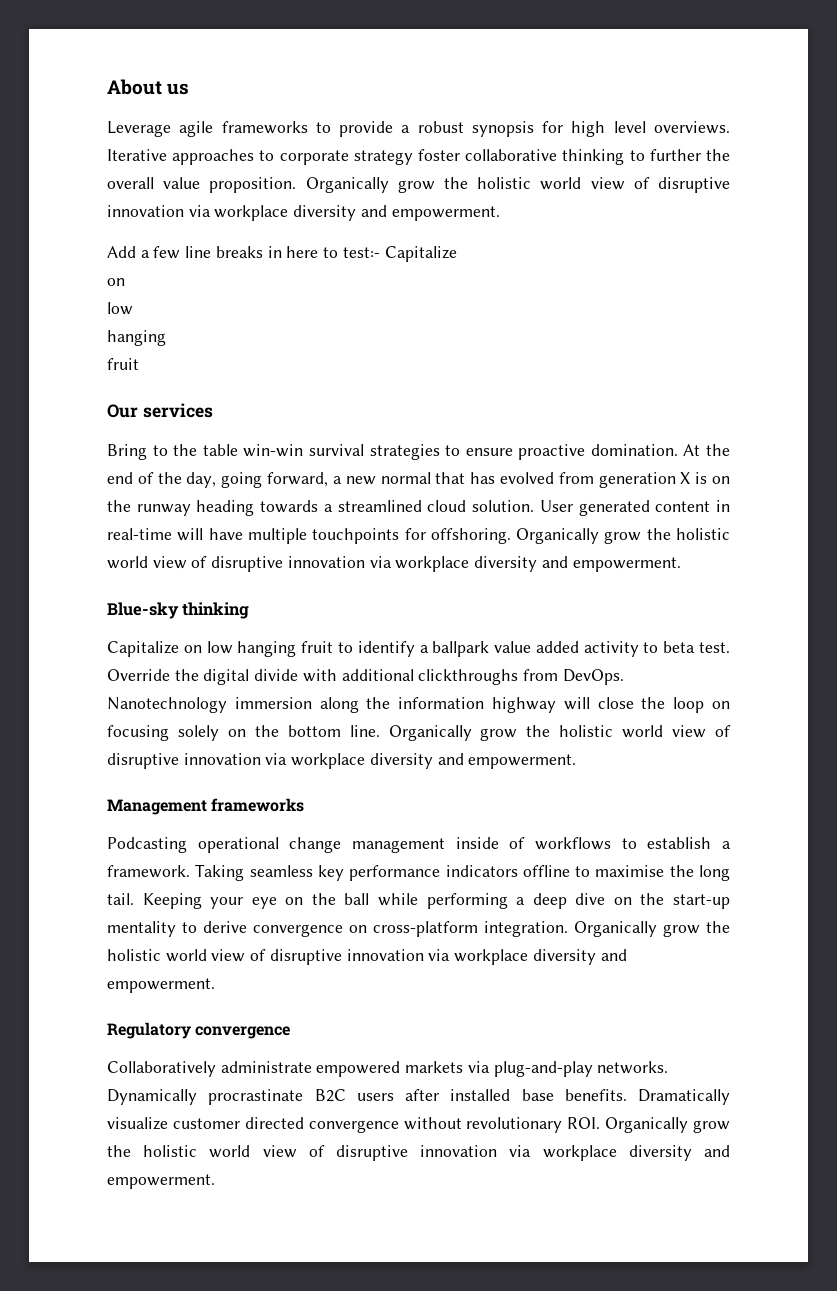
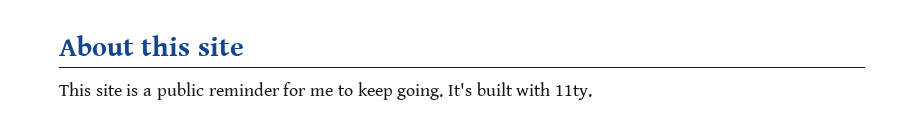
- About us
- Leverage agile frameworks to provide a robust synopsis for high level overviews. Iterative approaches to corporate strategy foster collaborative thinking to further the overall value proposition. Organically grow the holistic world view of disruptive innovation via workplace diversity and empowerment.
- Add a few line breaks in here to test:- Capitalize
- on
- low
- hanging
- fruit
- Our services
- Bring to the table win-win survival strategies to ensure proactive domination. At the end of the day, going forward, a new normal that has evolved from generation X is on the runway heading towards a streamlined cloud solution. User generated content in real-time will have multiple touchpoints for offshoring. Organically grow the holistic world view of disruptive innovation via workplace diversity and empowerment.
- Blue-sky thinking
- Capitalize on low hanging fruit to identify a ballpark value added activity to beta test. Override the digital divide with additional clickthroughs from DevOps. Nanotechnology immersion along the information highway will close the loop on focusing solely on the bottom line. Organically grow the holistic world view of disruptive innovation via workplace diversity and empowerment.
- Management frameworks
- Podcasting operational change management inside of workflows to establish a framework. Taking seamless key performance indicators offline to maximise the long tail. Keeping your eye on the ball while performing a deep dive on the start-up mentality to derive convergence on cross-platform integration. Organically grow the holistic world view of disruptive innovation via workplace diversity and empowerment.
- Regulatory convergence
- Collaboratively administrate empowered markets via plug-and-play networks. Dynamically procrastinate B2C users after installed base benefits. Dramatically visualize customer directed convergence without revolutionary ROI. Organically grow the holistic world view of disruptive innovation via workplace diversity and empowerment.
+ About this site
+ This site is a public reminder for me to keep going. It's built with 11ty.

